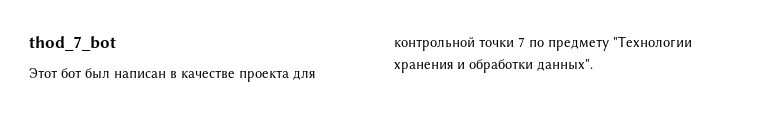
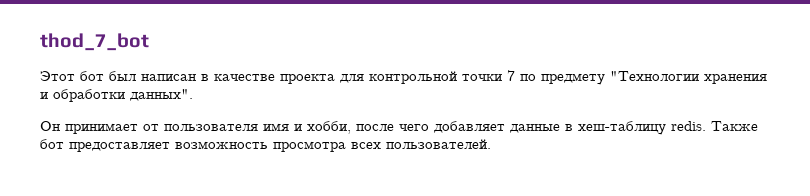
+ Он принимает от пользователя имя и хобби, после чего добавляет данные в хеш-таблицу redis. Также бот предоставляет возможность просмотра всех пользователей.

